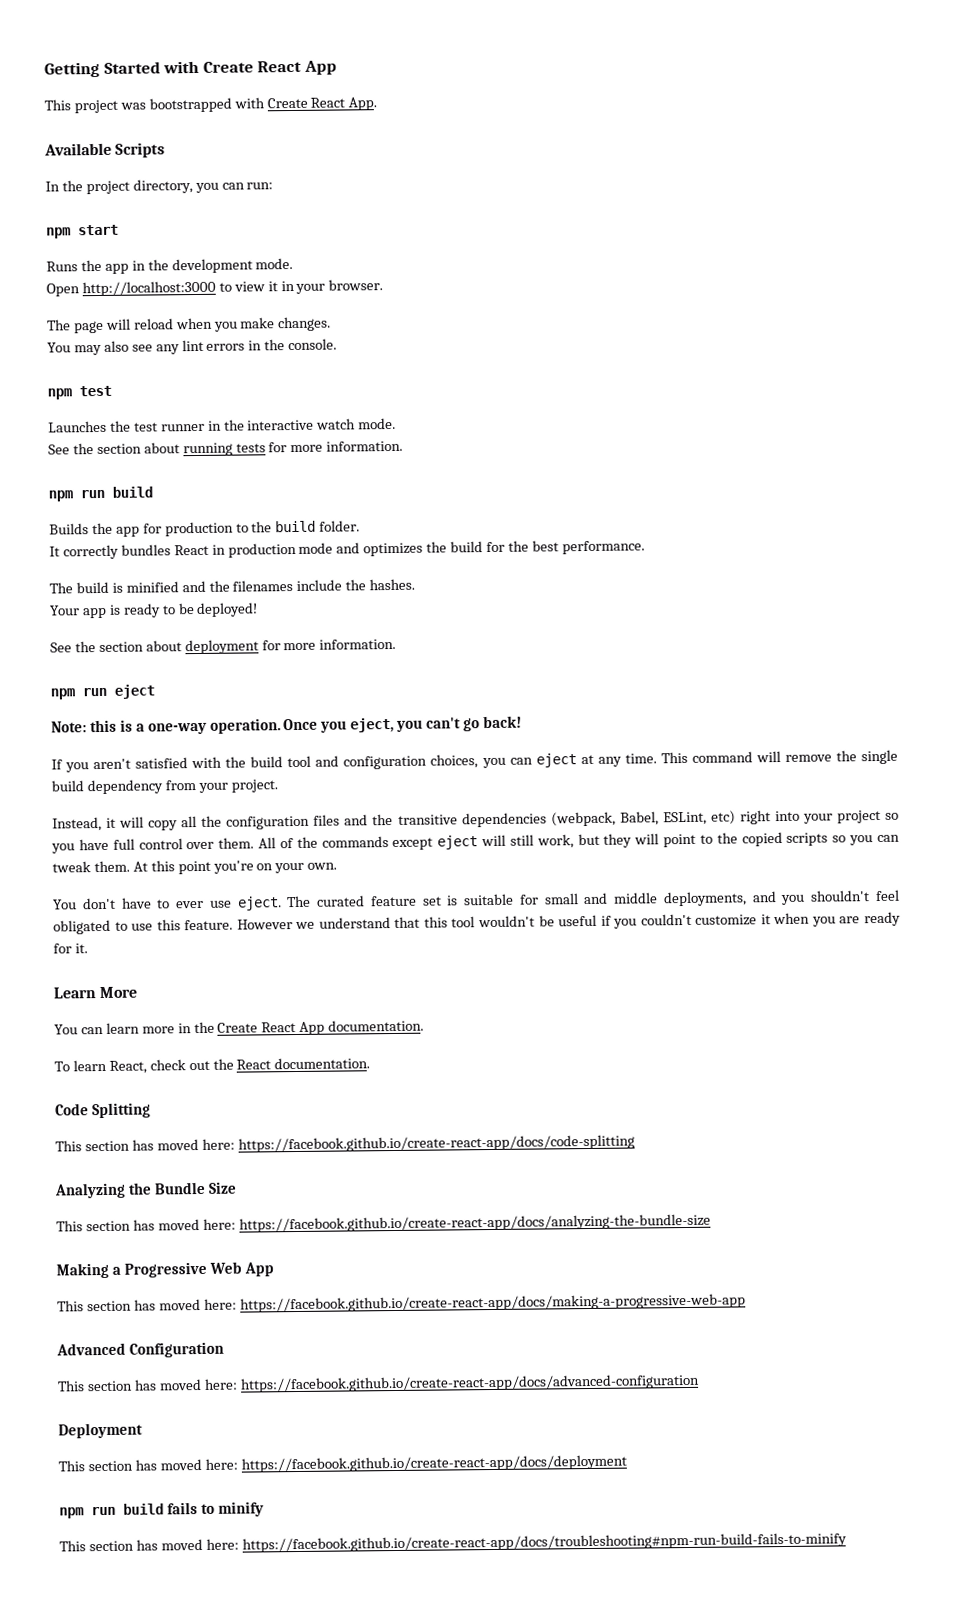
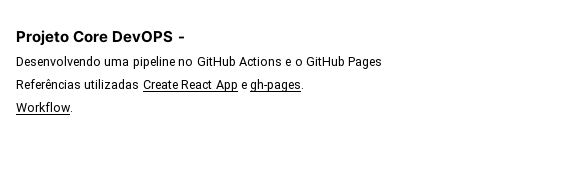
- Getting Started with Create React App
- This project was bootstrapped with Create React App.
- Available Scripts
- In the project directory, you can run:
- npm start
- Runs the app in the development mode.
- Open http://localhost:3000 to view it in your browser.
- The page will reload when you make changes.
- You may also see any lint errors in the console.
- npm test
- Launches the test runner in the interactive watch mode.
- See the section about running tests for more information.
- npm run build
- Builds the app for production to the build folder.
- It correctly bundles React in production mode and optimizes the build for the best performance.
- The build is minified and the filenames include the hashes.
- Your app is ready to be deployed!
- See the section about deployment for more information.
- npm run eject
- Note: this is a one-way operation. Once you eject, you can't go back!
- If you aren't satisfied with the build tool and configuration choices, you can eject at any time. This command will remove the single build dependency from your project.
- Instead, it will copy all the configuration files and the transitive dependencies (webpack, Babel, ESLint, etc) right into your project so you have full control over them. All of the commands except eject will still work, but they will point to the copied scripts so you can tweak them. At this point you're on your own.
- You don't have to ever use eject. The curated feature set is suitable for small and middle deployments, and you shouldn't feel obligated to use this feature. However we understand that this tool wouldn't be useful if you couldn't customize it when you are ready for it.
- Learn More
- You can learn more in the Create React App documentation.
- To learn React, check out the React documentation.
- Code Splitting
- This section has moved here: https://facebook.github.io/create-react-app/docs/code-splitting
- Analyzing the Bundle Size
- This section has moved here: https://facebook.github.io/create-react-app/docs/analyzing-the-bundle-size
- Making a Progressive Web App
- This section has moved here: https://facebook.github.io/create-react-app/docs/making-a-progressive-web-app
- Advanced Configuration
- This section has moved here: https://facebook.github.io/create-react-app/docs/advanced-configuration
- Deployment
- This section has moved here: https://facebook.github.io/create-react-app/docs/deployment
- npm run build fails to minify
- This section has moved here: https://facebook.github.io/create-react-app/docs/troubleshooting#npm-run-build-fails-to-minify
+ Projeto Core DevOPS -
+ Desenvolvendo uma pipeline no GitHub Actions e o GitHub Pages
+ Referências utilizadas Create React App e gh-pages.
+ Workflow.

